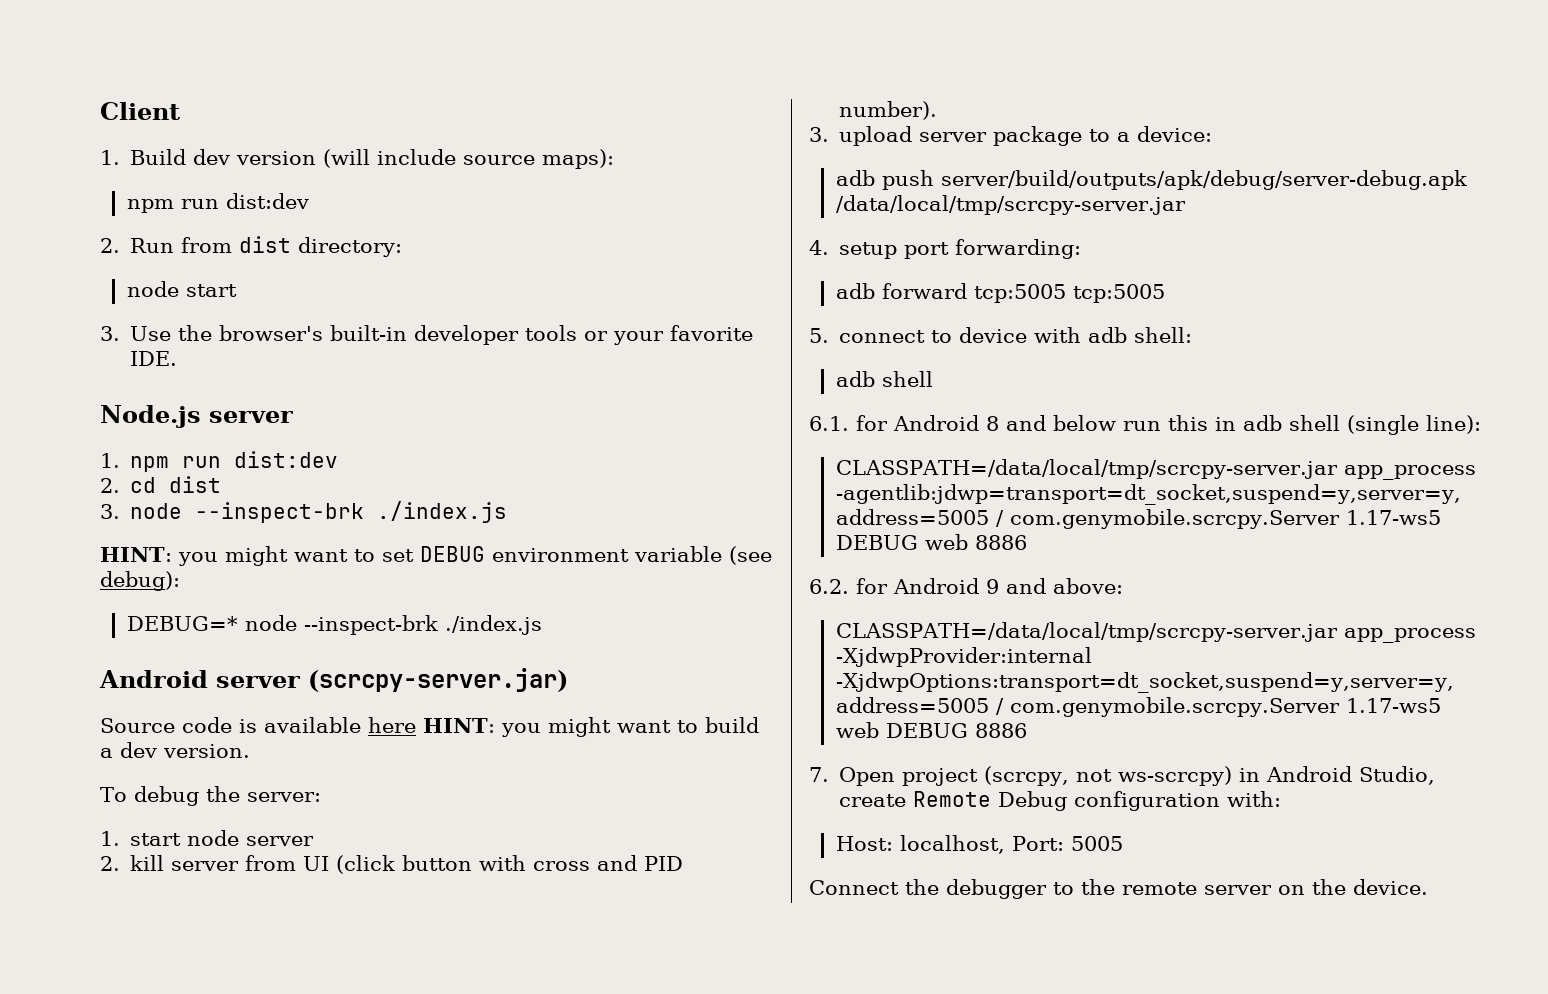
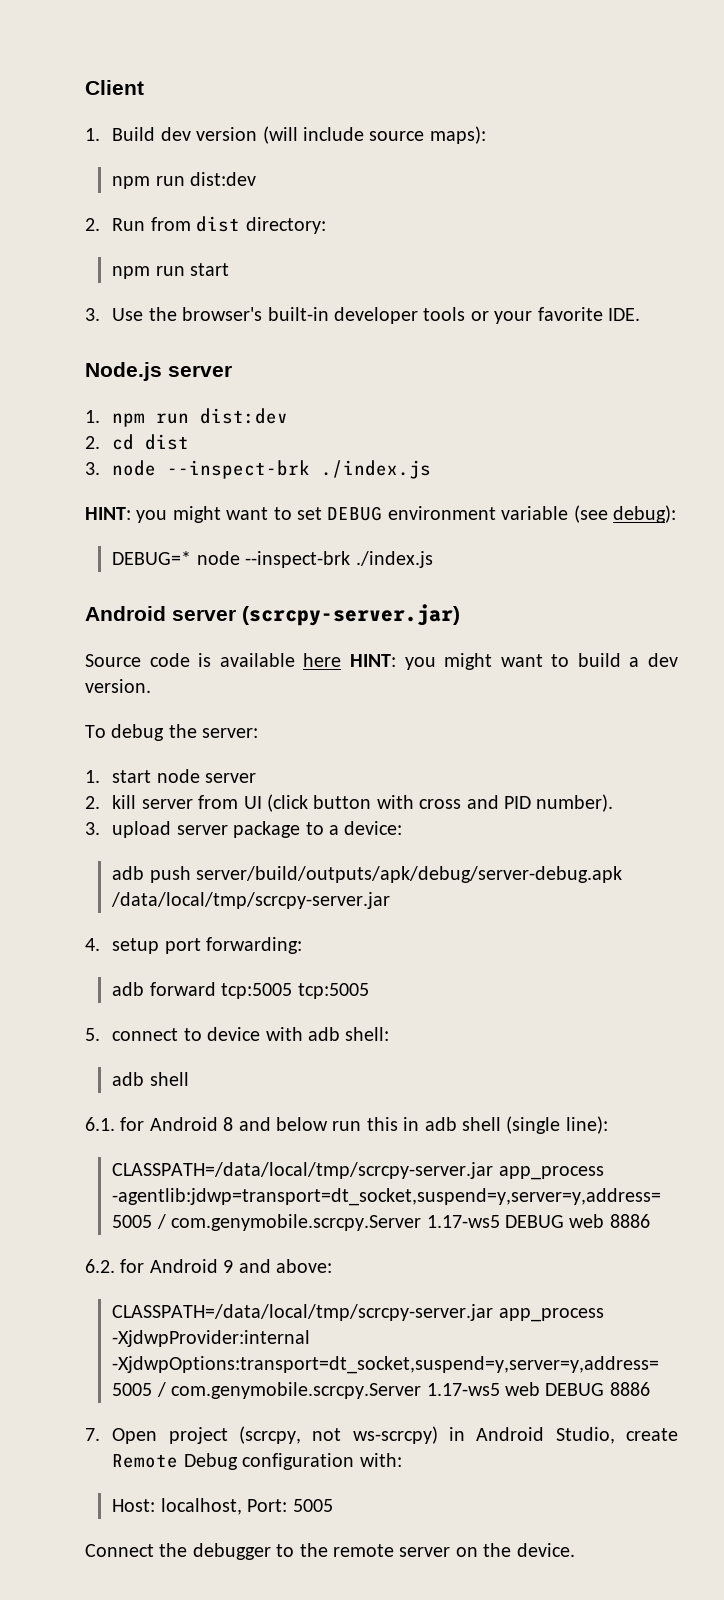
- node start
+ npm run start

